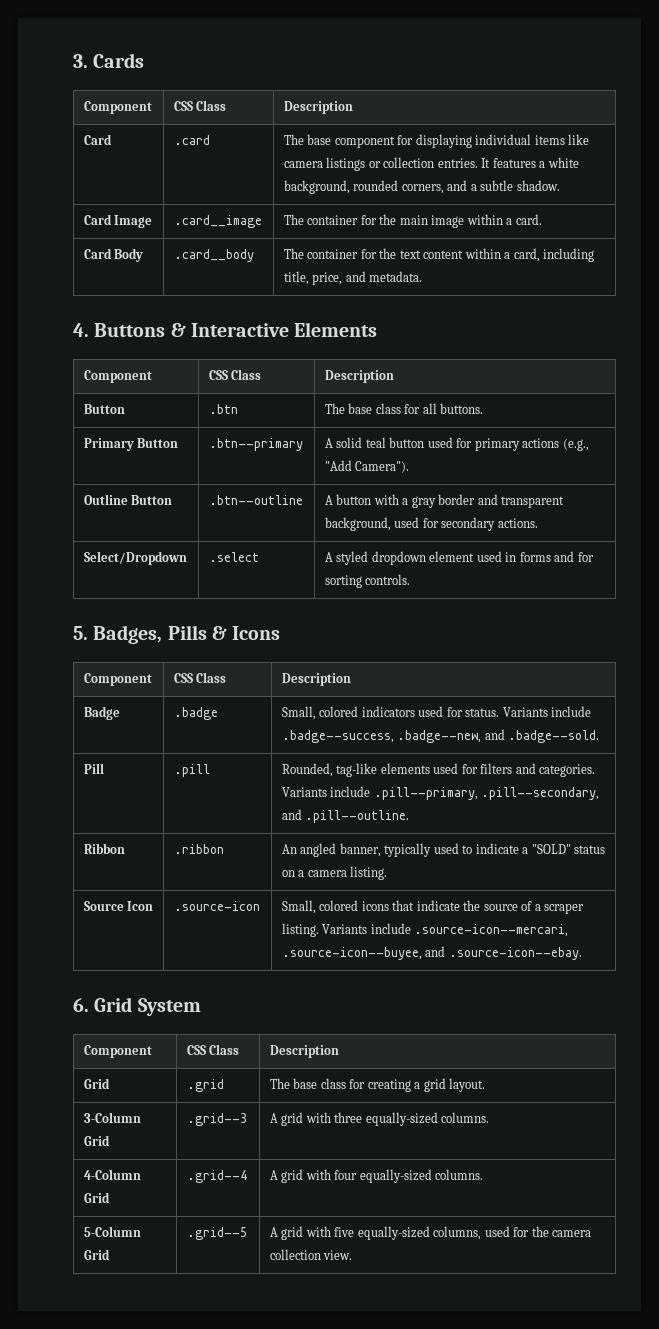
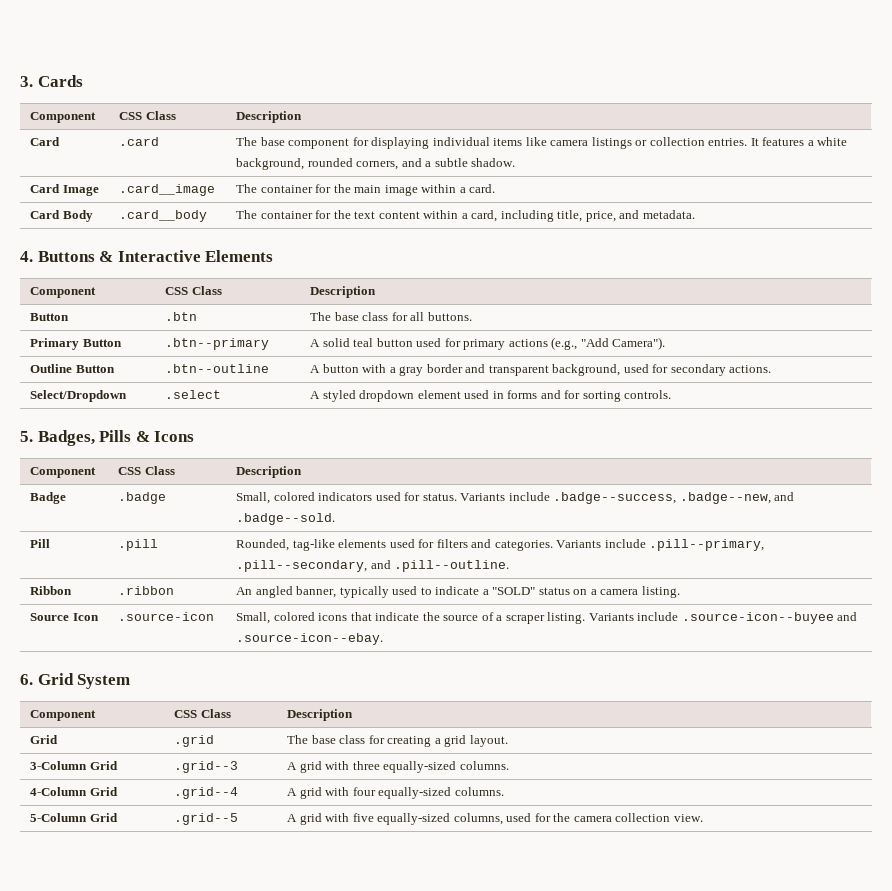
- Source Icon | .source-icon | Small, colored icons that indicate the source of a scraper listing. Variants include .source-icon--mercari, .source-icon--buyee, and .source-icon--ebay.
+ Source Icon | .source-icon | Small, colored icons that indicate the source of a scraper listing. Variants include .source-icon--buyee and .source-icon--ebay.

